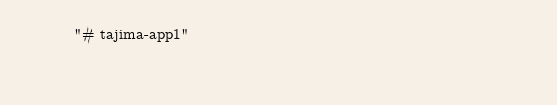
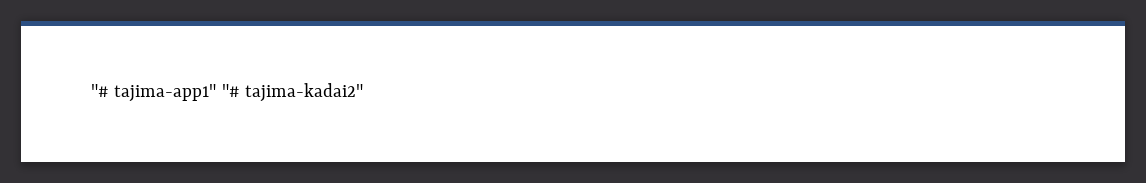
- "# tajima-app1"
+ "# tajima-app1" "# tajima-kadai2"

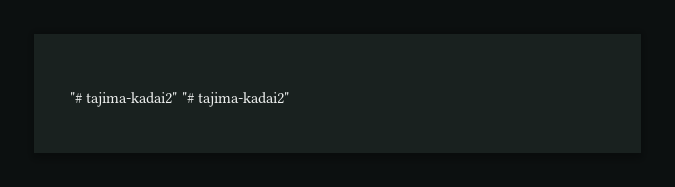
- "# tajima-app1" "# tajima-kadai2"
+ "# tajima-kadai2" "# tajima-kadai2"

